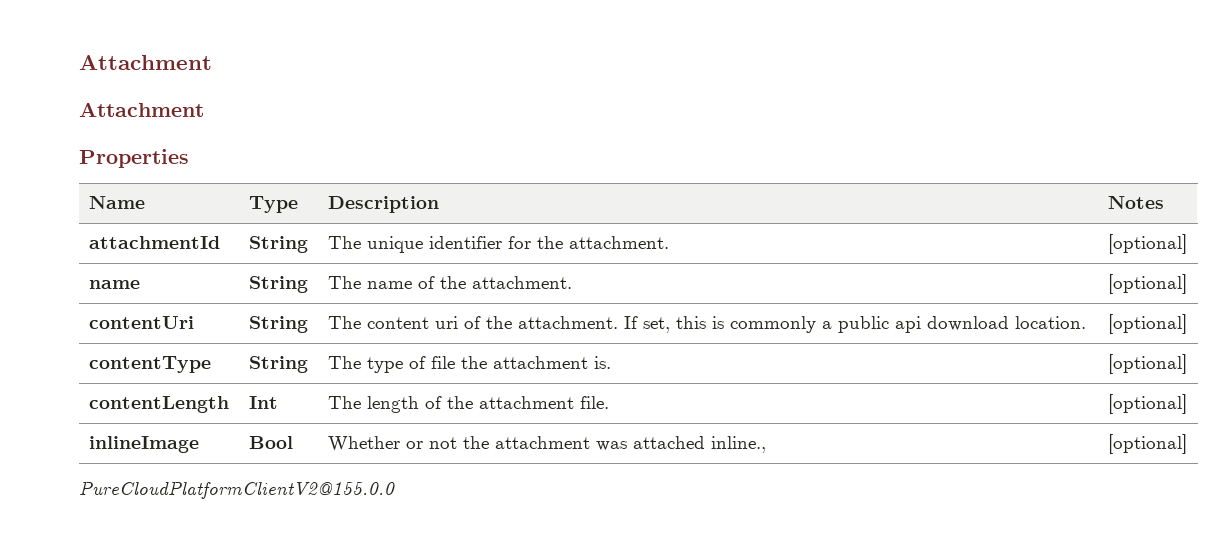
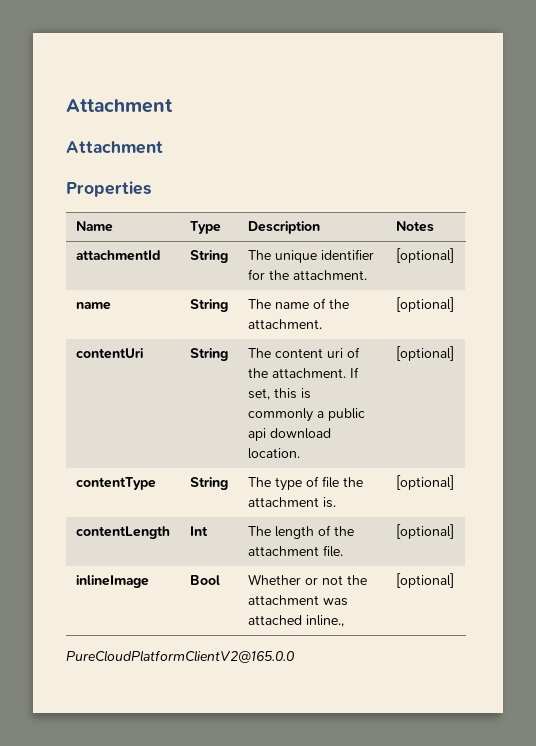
- PureCloudPlatformClientV2@155.0.0
+ PureCloudPlatformClientV2@165.0.0

